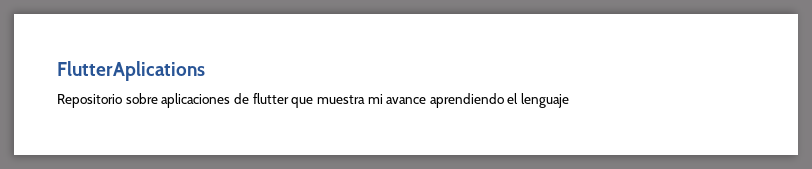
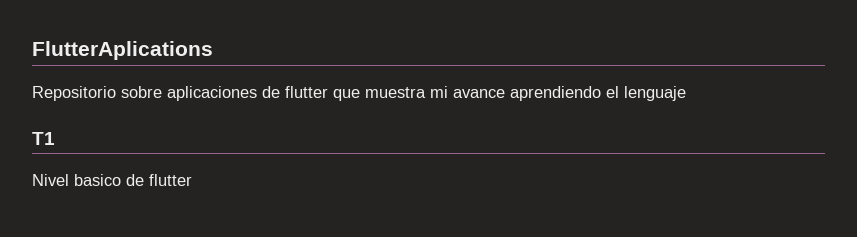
+ T1
+ Nivel basico de flutter

